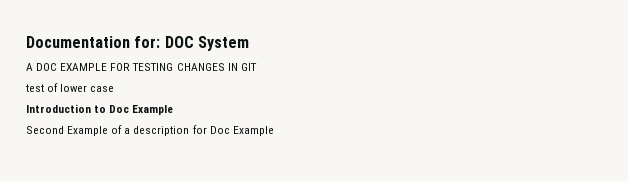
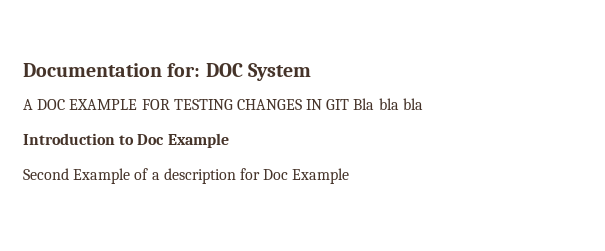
- A DOC EXAMPLE FOR TESTING CHANGES IN GIT
- test of lower case
+ A DOC EXAMPLE FOR TESTING CHANGES IN GIT Bla bla bla

